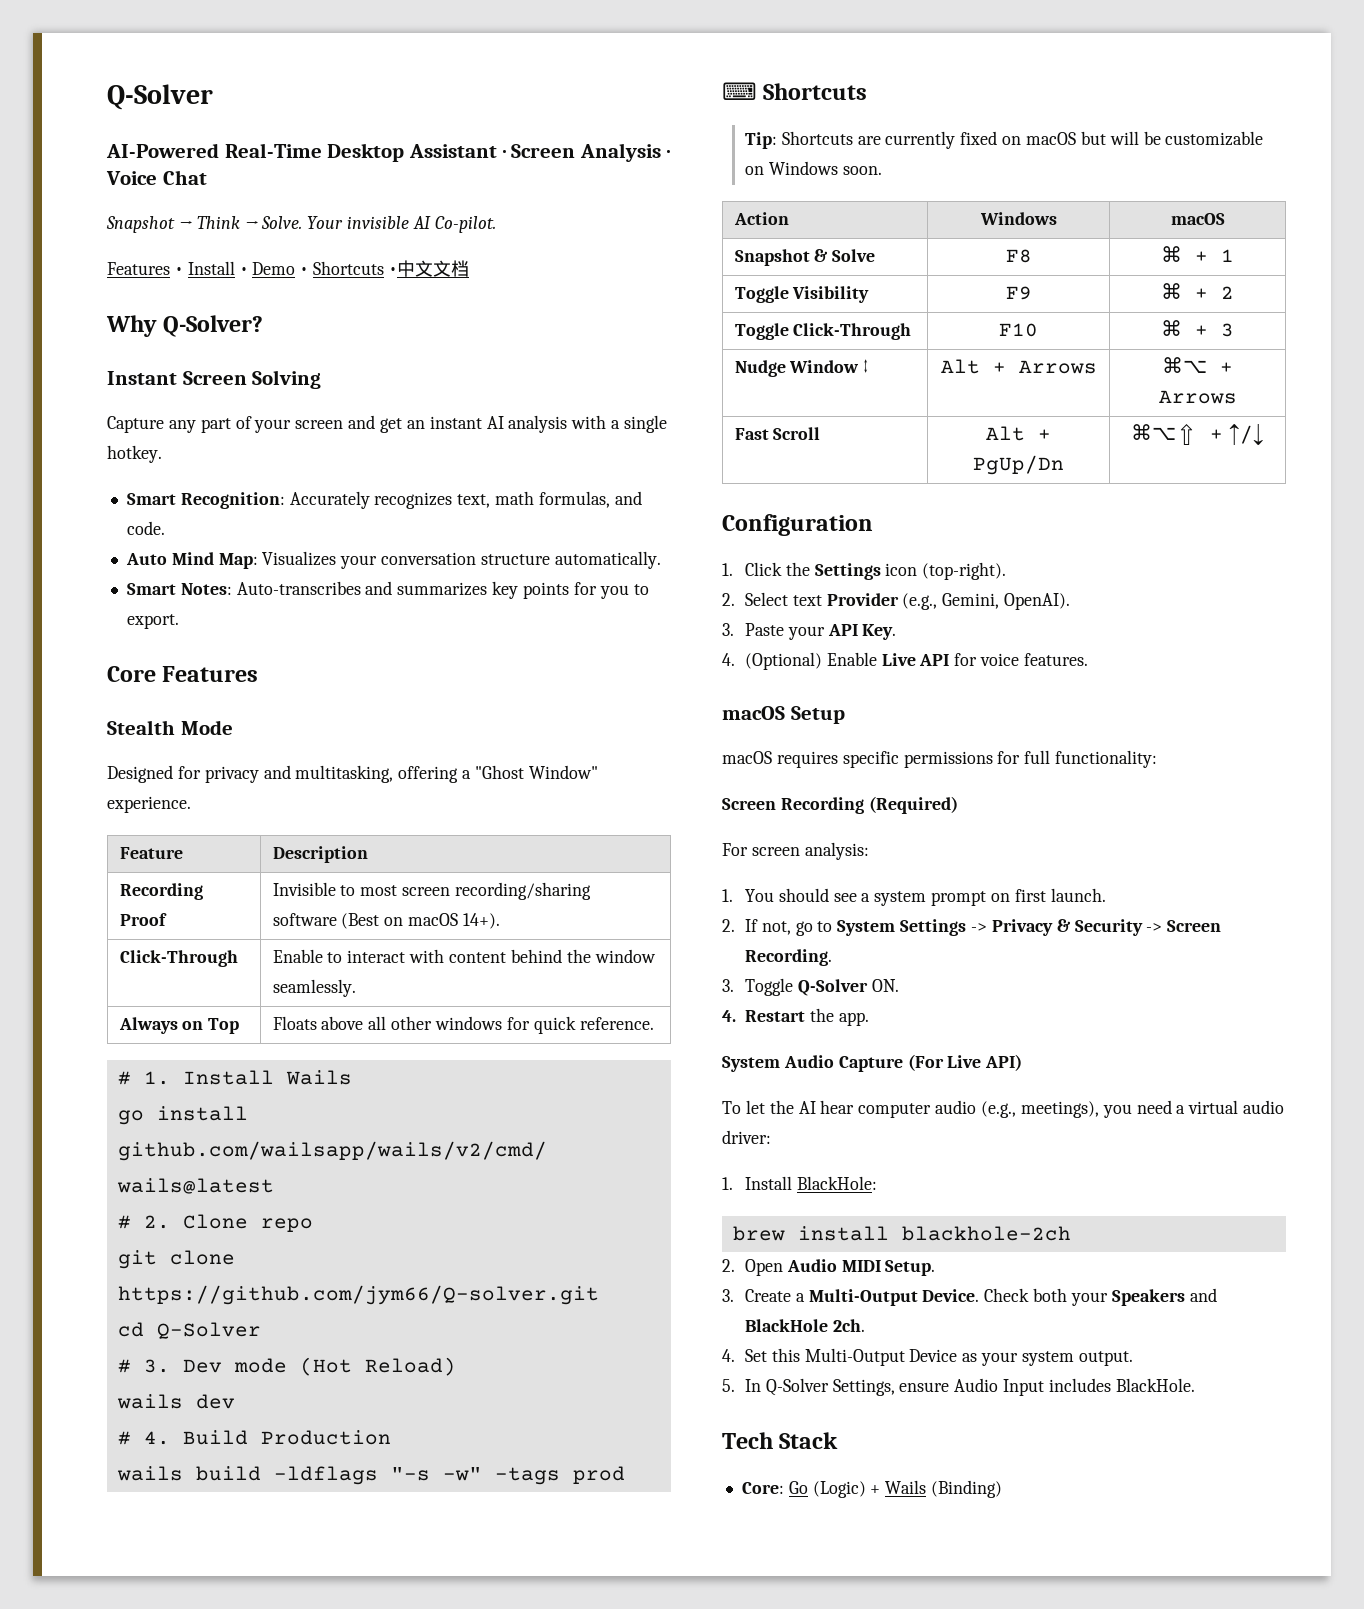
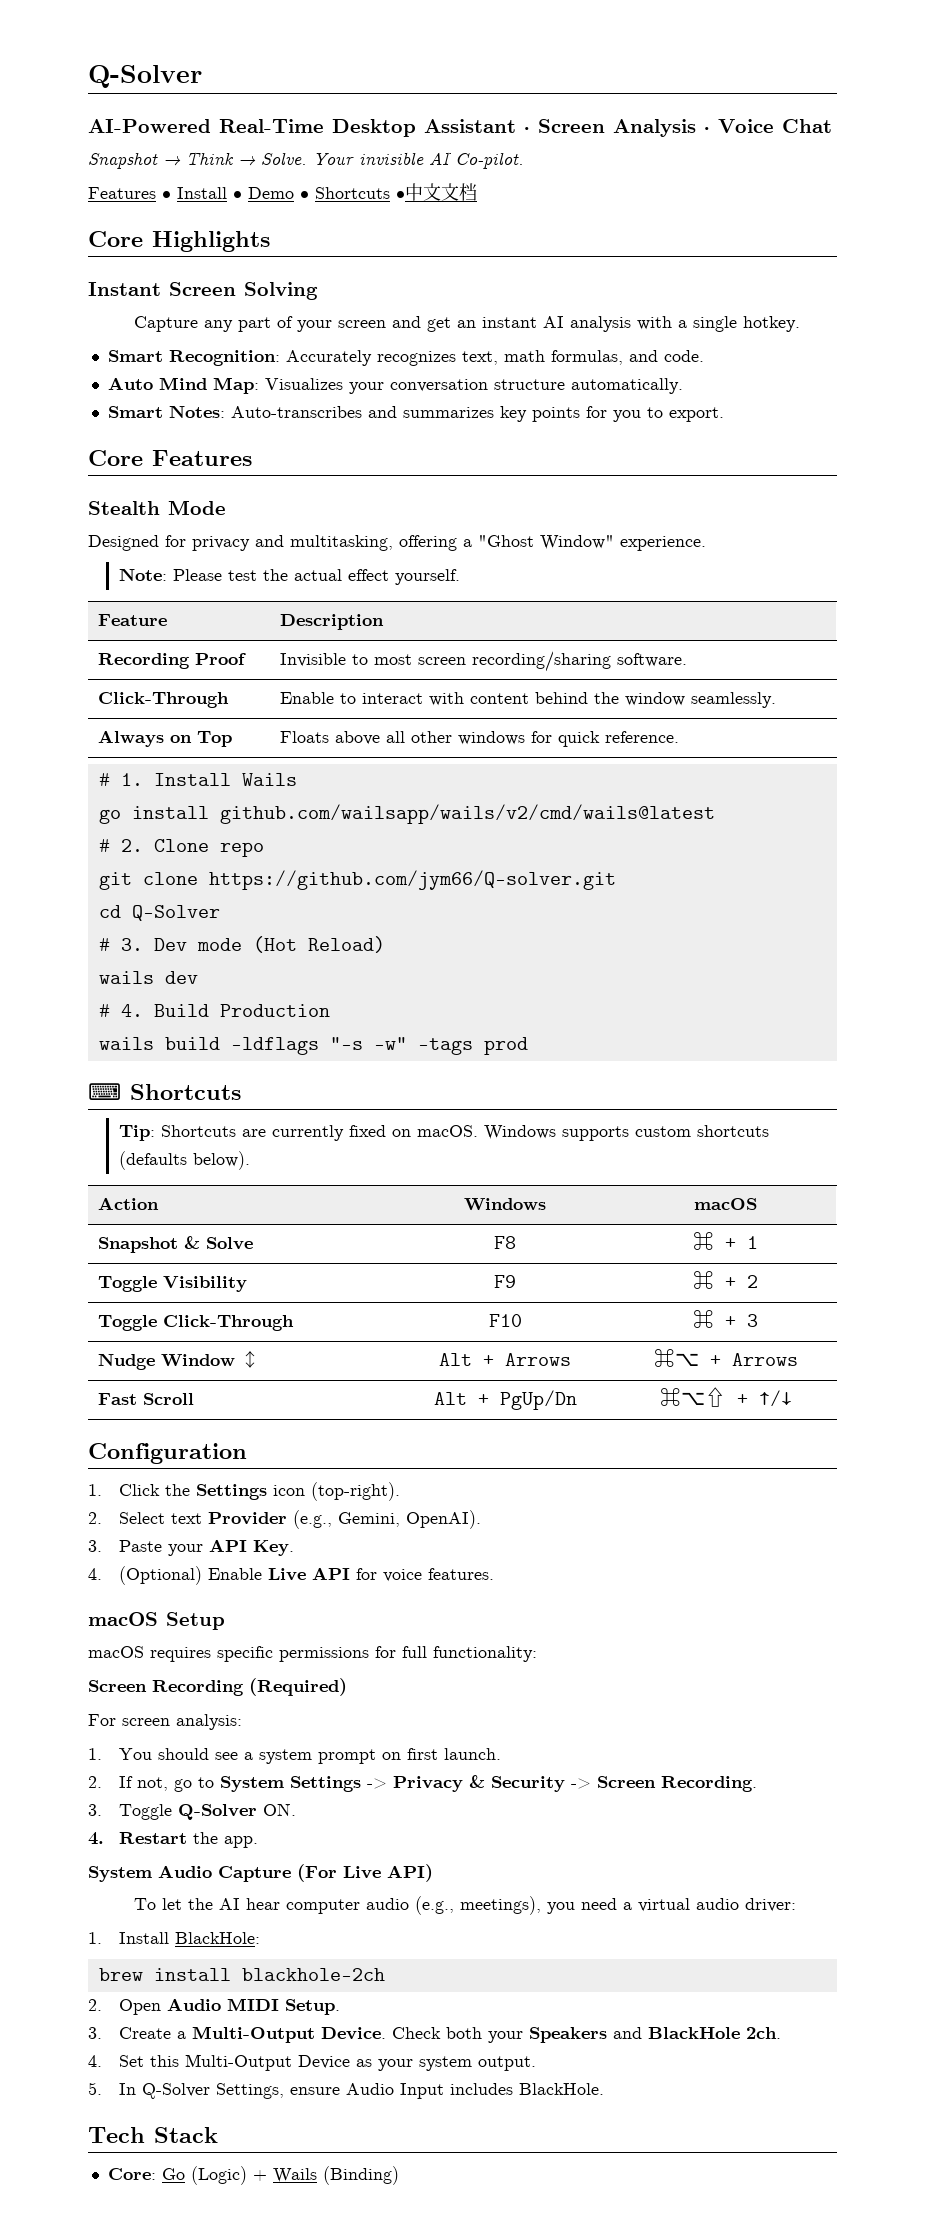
- Why Q-Solver?
+ Core Highlights
+ Note: Please test the actual effect yourself.
- Recording Proof | Invisible to most screen recording/sharing software (Best on macOS 14+).
+ Recording Proof | Invisible to most screen recording/sharing software.
- Tip: Shortcuts are currently fixed on macOS but will be customizable on Windows soon.
+ Tip: Shortcuts are currently fixed on macOS. Windows supports custom shortcuts (defaults below).

